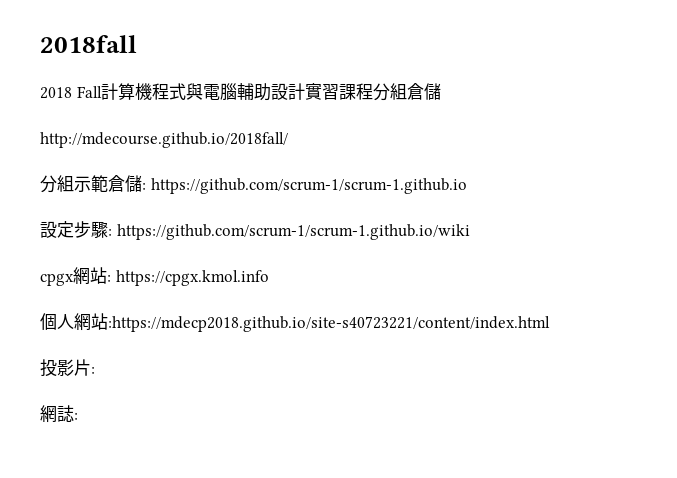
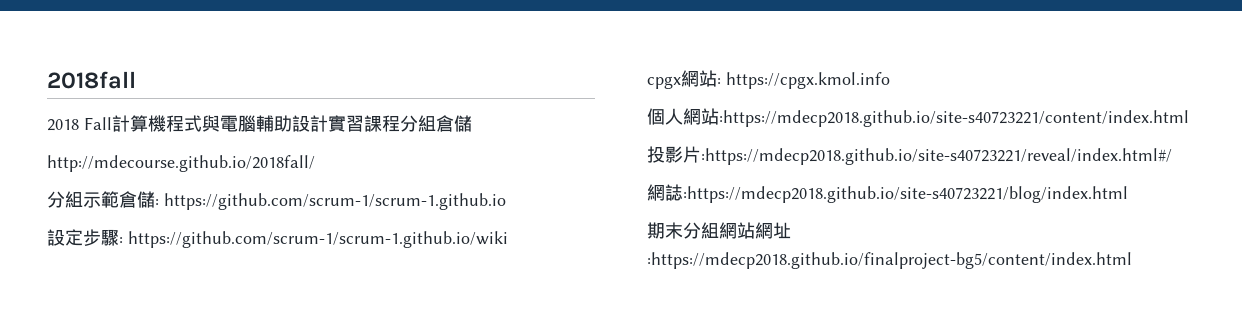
- 投影片:
+ 投影片:https://mdecp2018.github.io/site-s40723221/reveal/index.html#/
- 網誌:
+ 網誌:https://mdecp2018.github.io/site-s40723221/blog/index.html
+ 期末分組網站網址:https://mdecp2018.github.io/finalproject-bg5/content/index.html

